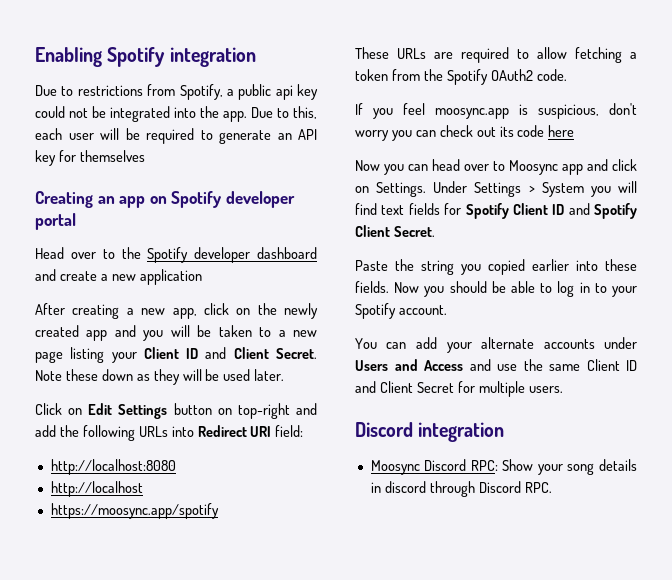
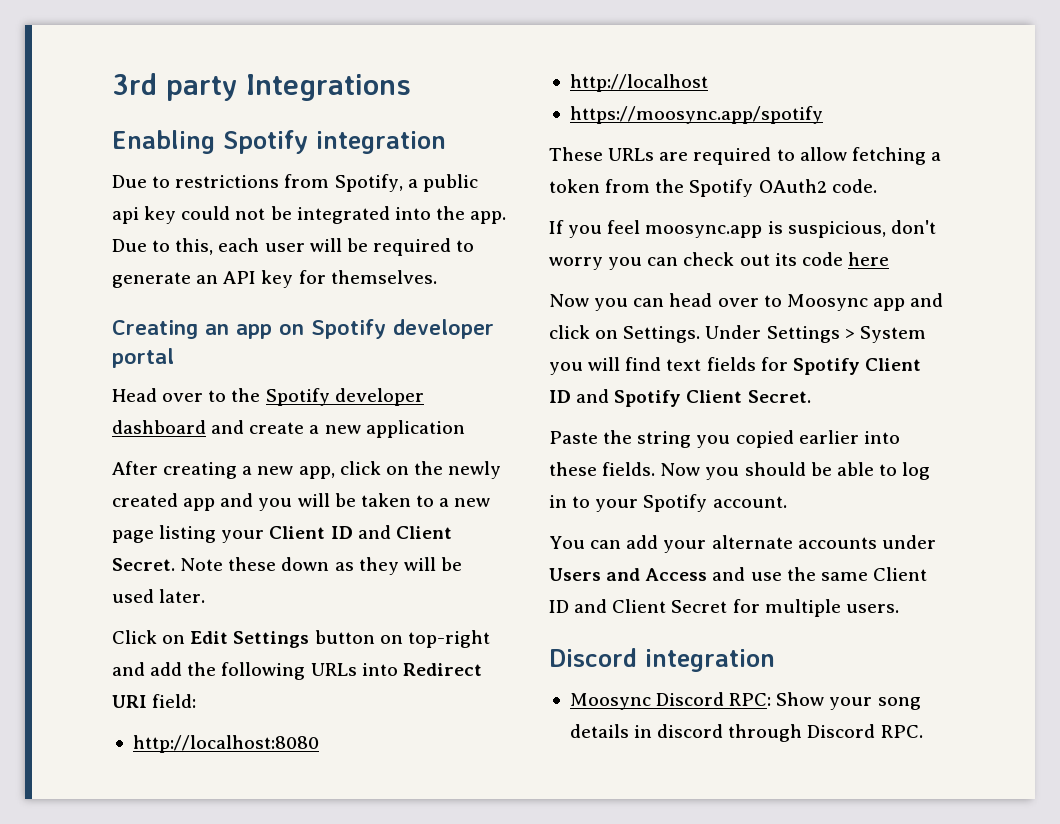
+ 3rd party Integrations
- Due to this, each user will be required to generate an API key for themselves
+ Due to this, each user will be required to generate an API key for themselves.

